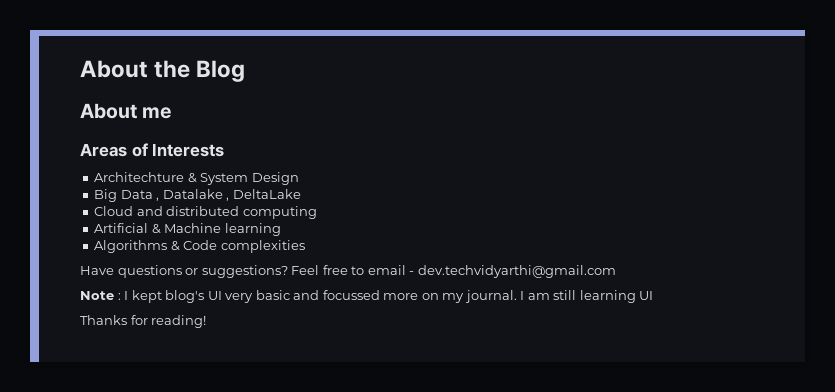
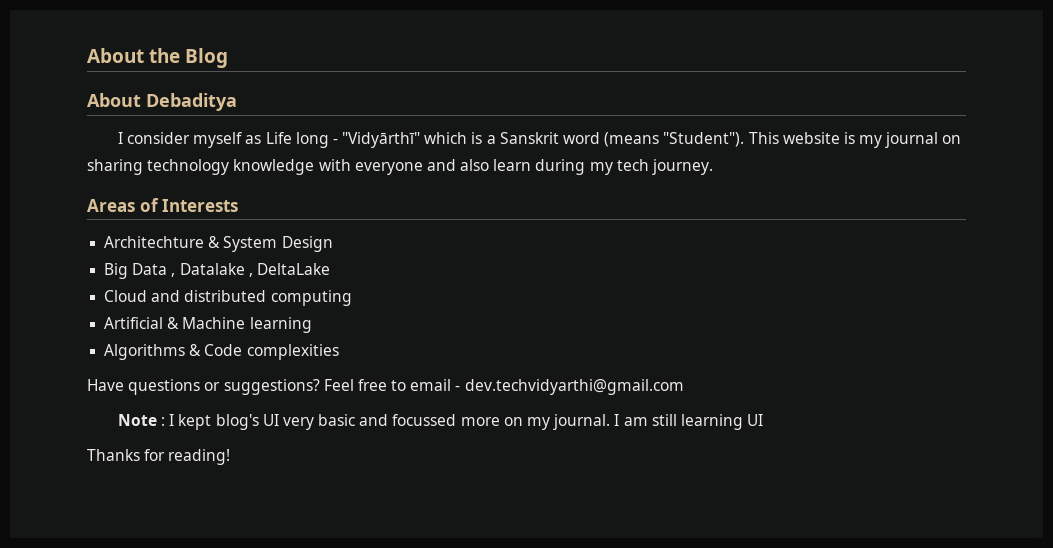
- About me
+ About Debaditya
+ I consider myself as Life long - "Vidyārthī" which is a Sanskrit word (means "Student"). This website is my journal on sharing technology knowledge with everyone and also learn during my tech journey.

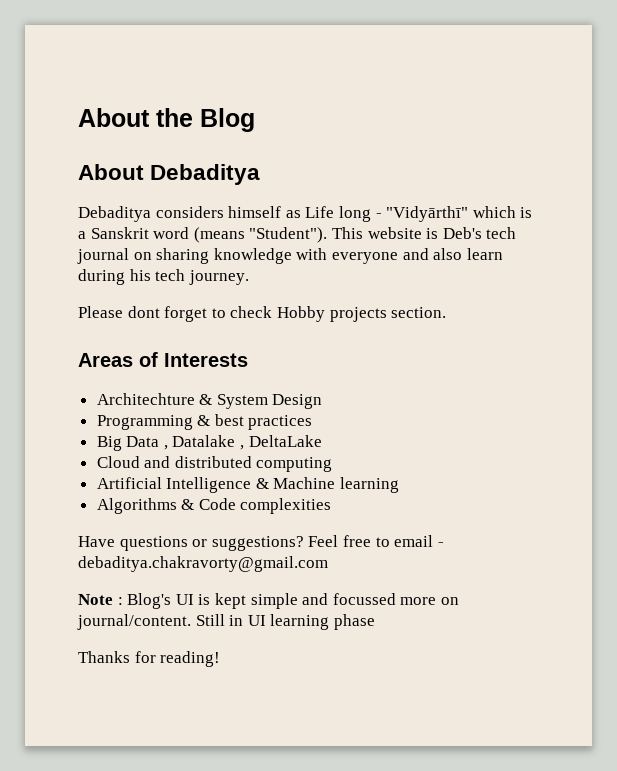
- I consider myself as Life long - "Vidyārthī" which is a Sanskrit word (means "Student").
+ Debaditya considers himself as Life long - "Vidyārthī" which is a Sanskrit word (means "Student").
- This website is my journal on sharing technology knowledge with everyone and also learn during my tech journey.
+ This website is Deb's tech journal on sharing knowledge with everyone and also learn during his tech journey.
+ Please dont forget to check Hobby projects section.
+ Programming & best practices
- Artificial & Machine learning
+ Artificial Intelligence & Machine learning
- Feel free to email - dev.techvidyarthi@gmail.com
+ Feel free to email - debaditya.chakravorty@gmail.com
- Note : I kept blog's UI very basic and focussed more on my journal. I am still learning UI
+ Note : Blog's UI is kept simple and focussed more on journal/content. Still in UI learning phase

